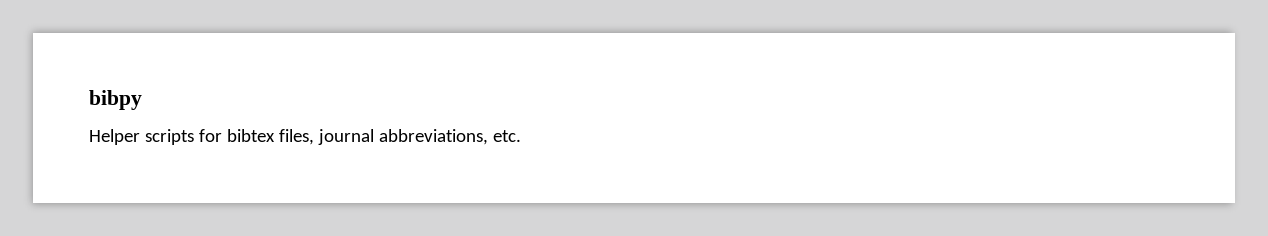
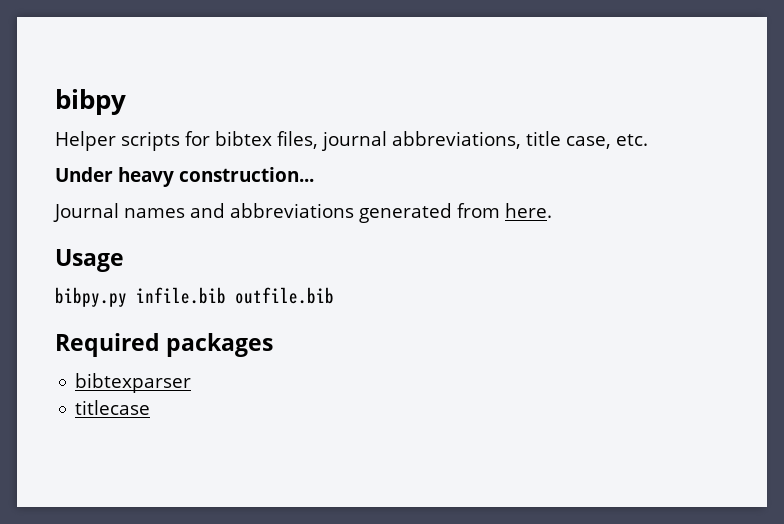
- Helper scripts for bibtex files, journal abbreviations, etc.
+ Helper scripts for bibtex files, journal abbreviations, title case, etc.
+ Under heavy construction...
+ Journal names and abbreviations generated from here.
+ Usage
+ bibpy.py infile.bib outfile.bib
+ Required packages
+ bibtexparser
+ titlecase

